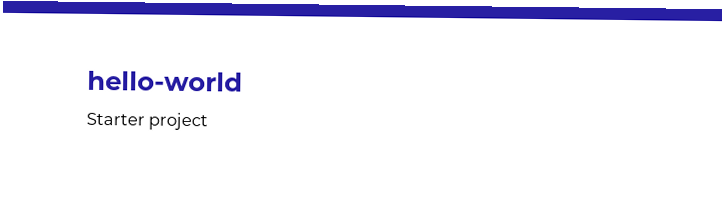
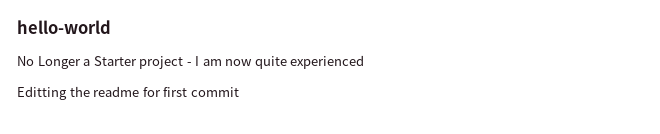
- Starter project
+ No Longer a Starter project - I am now quite experienced
+ Editting the readme for first commit

